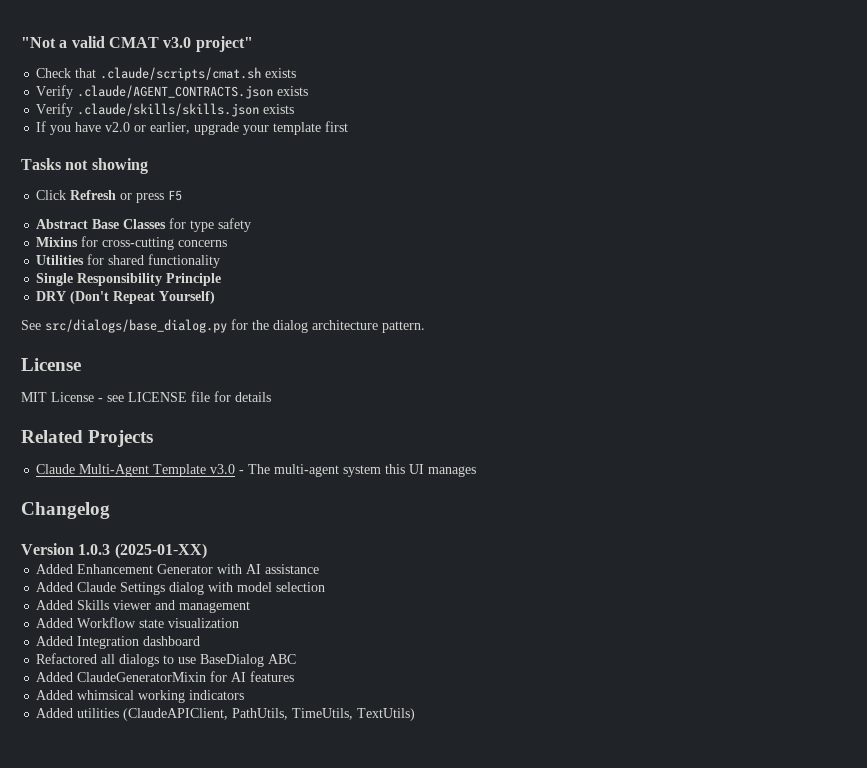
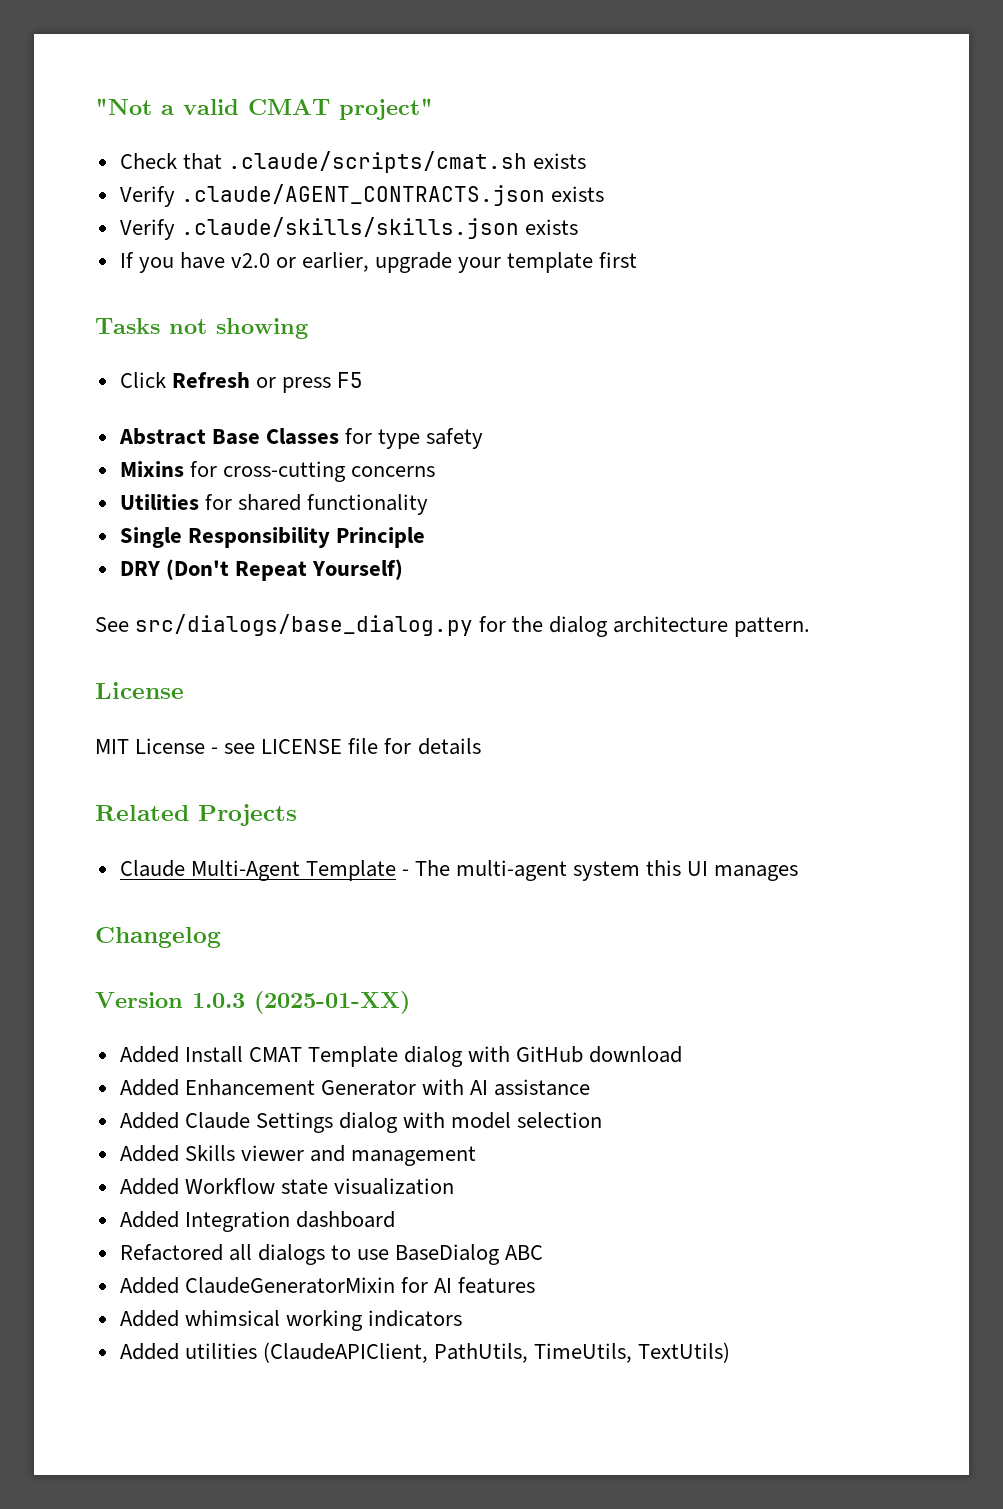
- "Not a valid CMAT v3.0 project"
+ "Not a valid CMAT project"
- Claude Multi-Agent Template v3.0 - The multi-agent system this UI manages
+ Claude Multi-Agent Template - The multi-agent system this UI manages
+ Added Install CMAT Template dialog with GitHub download

